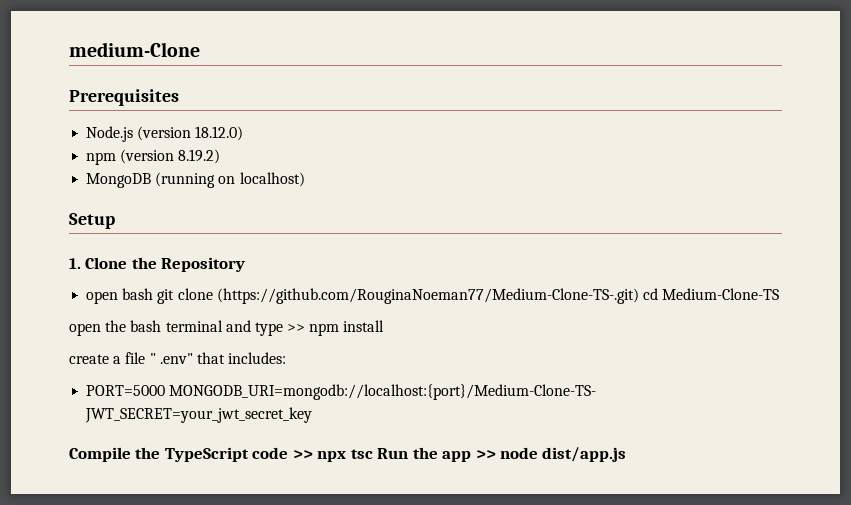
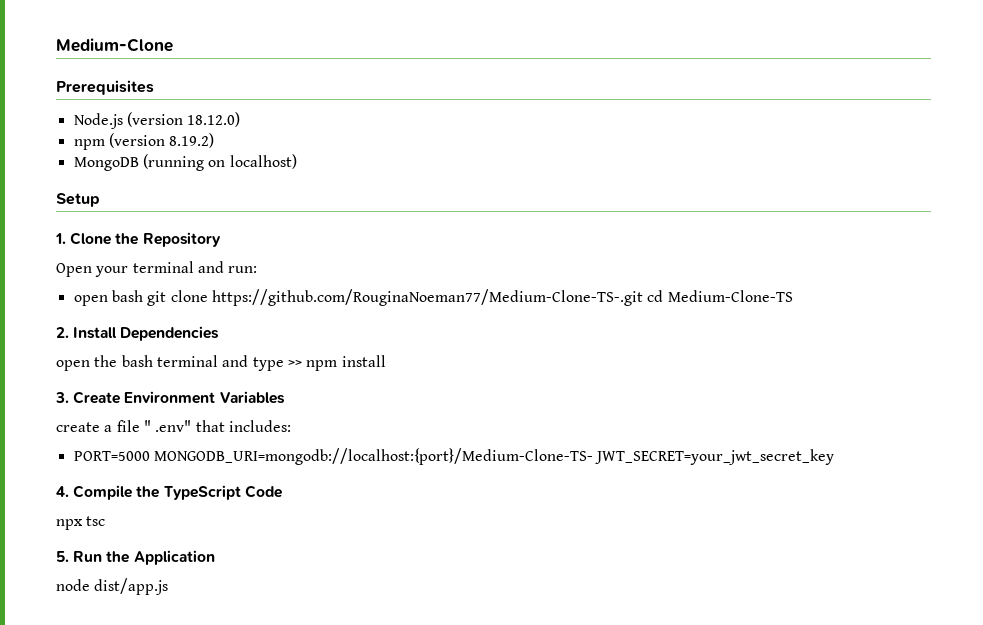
- medium-Clone
+ Medium-Clone
+ Open your terminal and run:
- open bash git clone (https://github.com/RouginaNoeman77/Medium-Clone-TS-.git) cd Medium-Clone-TS
+ open bash git clone https://github.com/RouginaNoeman77/Medium-Clone-TS-.git cd Medium-Clone-TS
+ 2. Install Dependencies
+ 3. Create Environment Variables
- Compile the TypeScript code >> npx tsc Run the app >> node dist/app.js
+ 4. Compile the TypeScript Code
+ npx tsc
+ 5. Run the Application
+ node dist/app.js

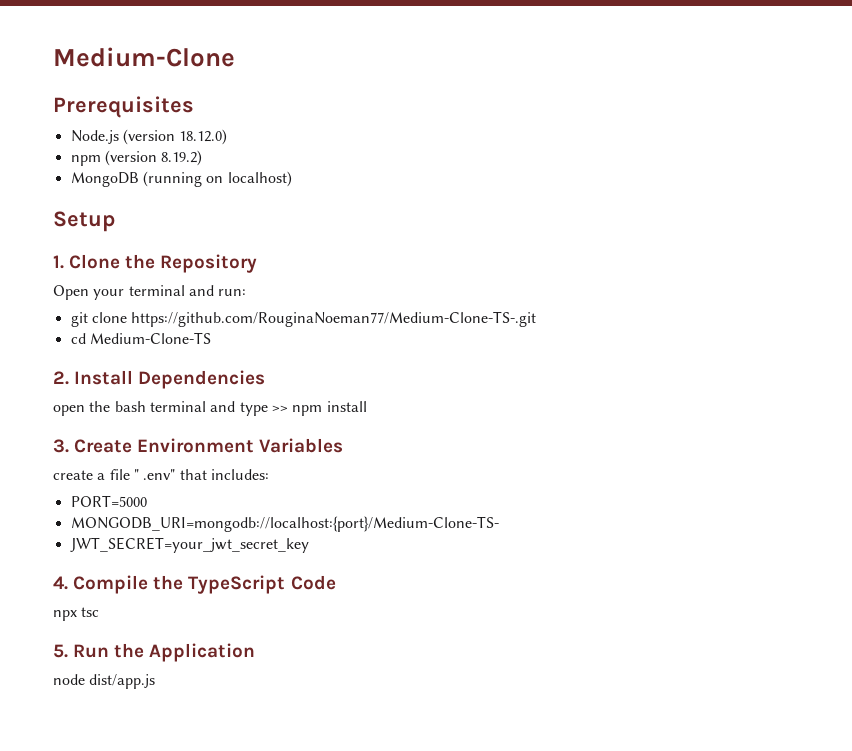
- open bash git clone https://github.com/RouginaNoeman77/Medium-Clone-TS-.git cd Medium-Clone-TS
+ git clone https://github.com/RouginaNoeman77/Medium-Clone-TS-.git
+ cd Medium-Clone-TS
- PORT=5000 MONGODB_URI=mongodb://localhost:{port}/Medium-Clone-TS- JWT_SECRET=your_jwt_secret_key
+ PORT=5000
+ MONGODB_URI=mongodb://localhost:{port}/Medium-Clone-TS-
+ JWT_SECRET=your_jwt_secret_key

